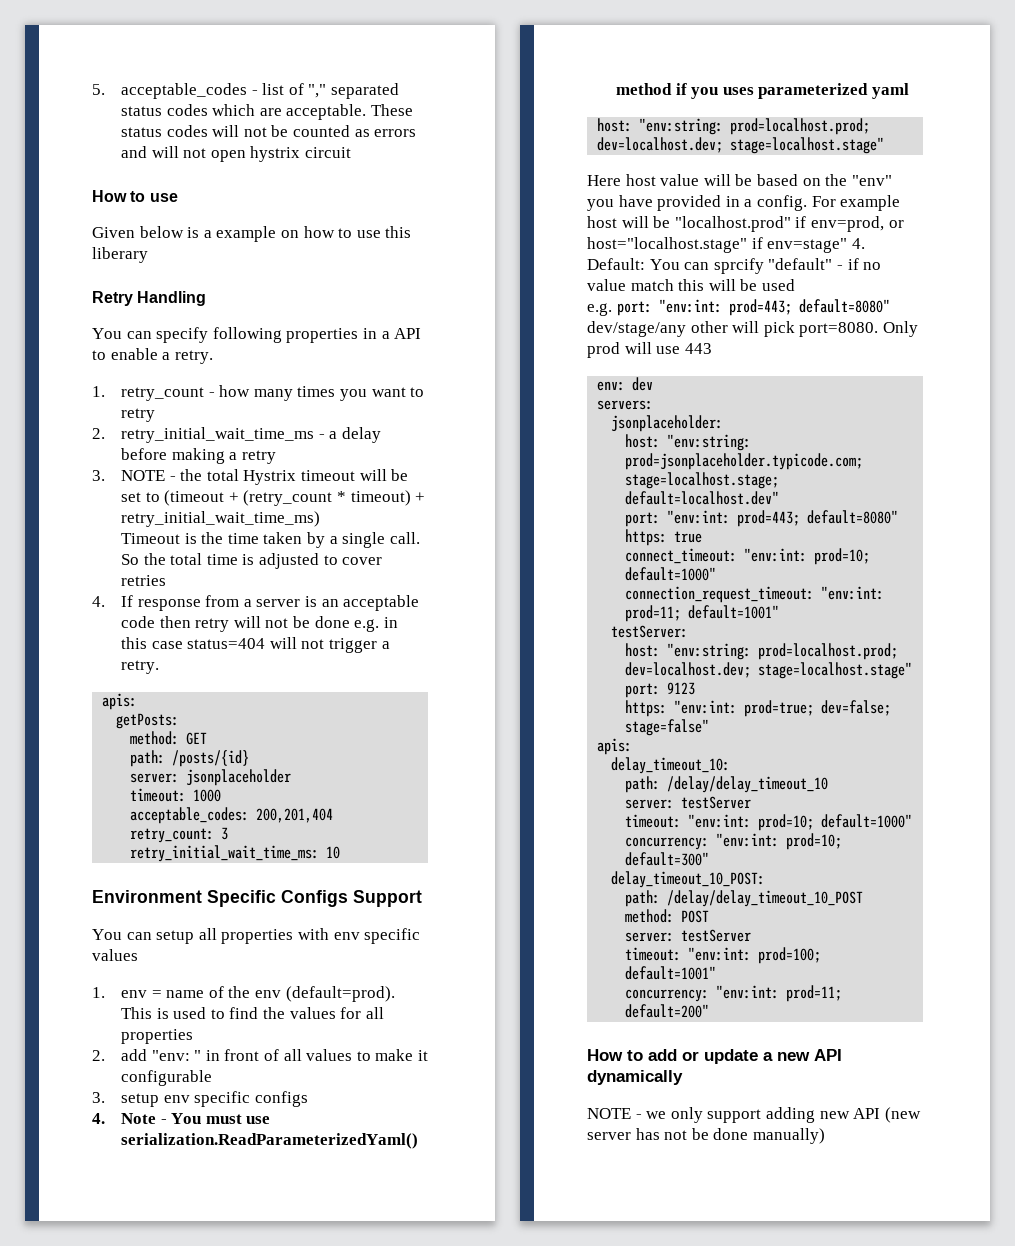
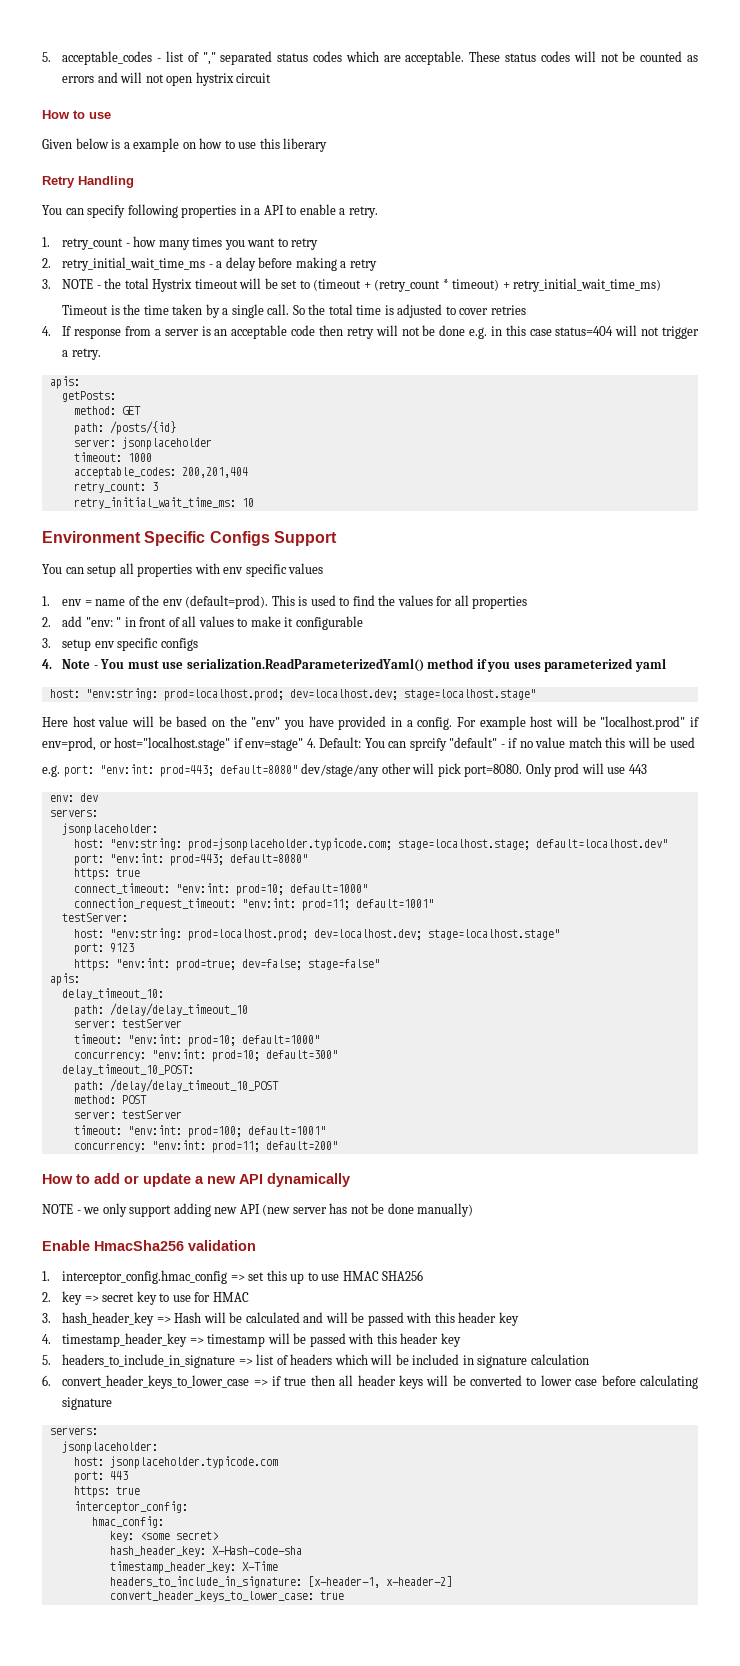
+ Enable HmacSha256 validation
+ 1. interceptor_config.hmac_config => set this up to use HMAC SHA256
+ 2. key => secret key to use for HMAC
+ 3. hash_header_key => Hash will be calculated and will be passed with this header key
+ 4. timestamp_header_key => timestamp will be passed with this header key
+ 5. headers_to_include_in_signature => list of headers which will be included in signature calculation
+ 6. convert_header_keys_to_lower_case => if true then all header keys will be converted to lower case before calculating signature
+ servers:
+ jsonplaceholder:
+ host: jsonplaceholder.typicode.com
+ port: 443
+ https: true
+ interceptor_config:
+ hmac_config:
+ key: <some secret>
+ hash_header_key: X-Hash-code-sha
+ timestamp_header_key: X-Time
+ headers_to_include_in_signature: [x-header-1, x-header-2]
+ convert_header_keys_to_lower_case: true

